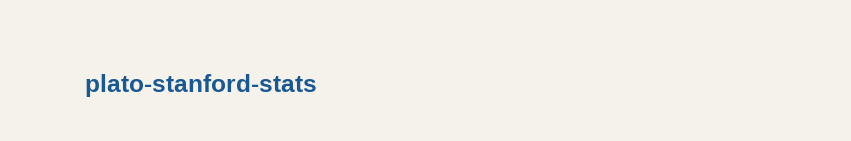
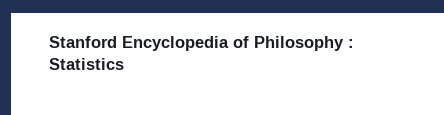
- plato-stanford-stats
+ Stanford Encyclopedia of Philosophy : Statistics

